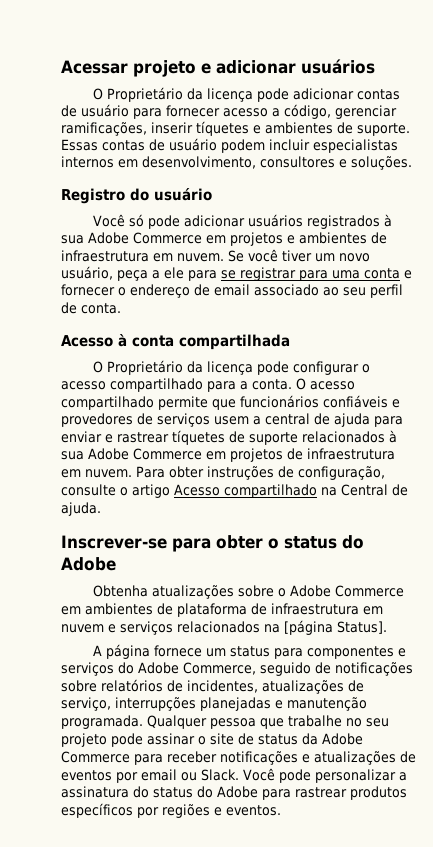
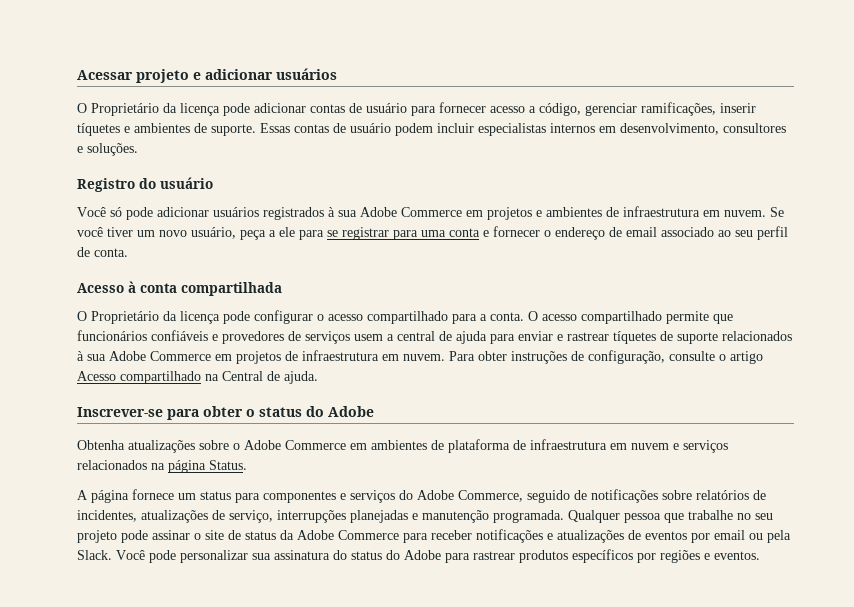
- Obtenha atualizações sobre o Adobe Commerce em ambientes de plataforma de infraestrutura em nuvem e serviços relacionados na [página Status].
+ Obtenha atualizações sobre o Adobe Commerce em ambientes de plataforma de infraestrutura em nuvem e serviços relacionados na página Status.
- Qualquer pessoa que trabalhe no seu projeto pode assinar o site de status da Adobe Commerce para receber notificações e atualizações de eventos por email ou Slack.
+ Qualquer pessoa que trabalhe no seu projeto pode assinar o site de status da Adobe Commerce para receber notificações e atualizações de eventos por email ou pela Slack.
- Você pode personalizar a assinatura do status do Adobe para rastrear produtos específicos por regiões e eventos.
+ Você pode personalizar sua assinatura do status do Adobe para rastrear produtos específicos por regiões e eventos.

